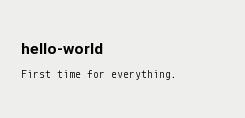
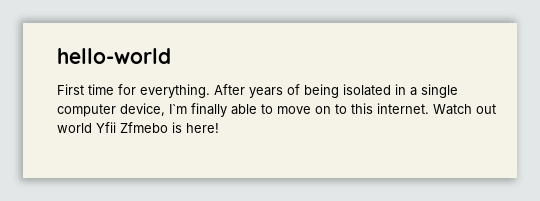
+ After years of being isolated in a single computer device, I`m finally able to move on to this internet. Watch out world Yfii Zfmebo is here!

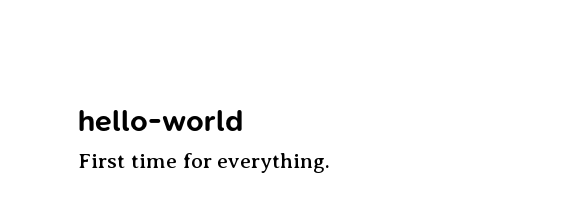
- After years of being isolated in a single computer device, I`m finally able to move on to this internet. Watch out world Yfii Zfmebo is here!

